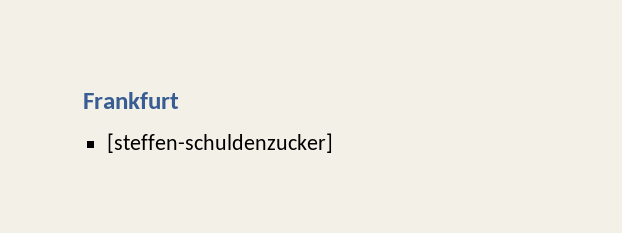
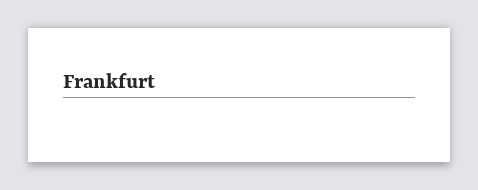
- [steffen-schuldenzucker]

